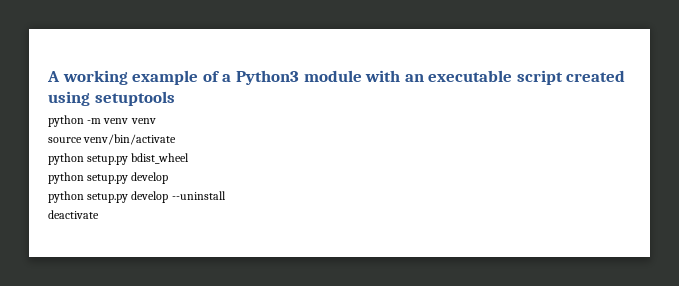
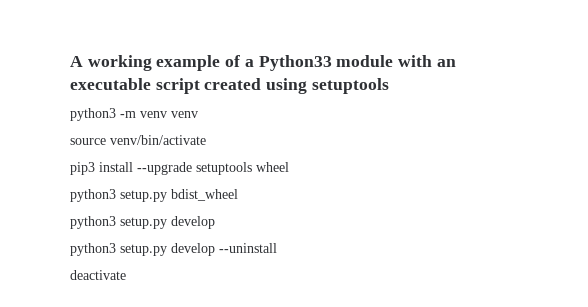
- A working example of a Python3 module with an executable script created using setuptools
+ A working example of a Python33 module with an executable script created using setuptools
- python -m venv venv
+ python3 -m venv venv
- python setup.py bdist_wheel
- python setup.py develop
+ pip3 install --upgrade setuptools wheel
+ python3 setup.py bdist_wheel
+ python3 setup.py develop
- python setup.py develop --uninstall
+ python3 setup.py develop --uninstall

